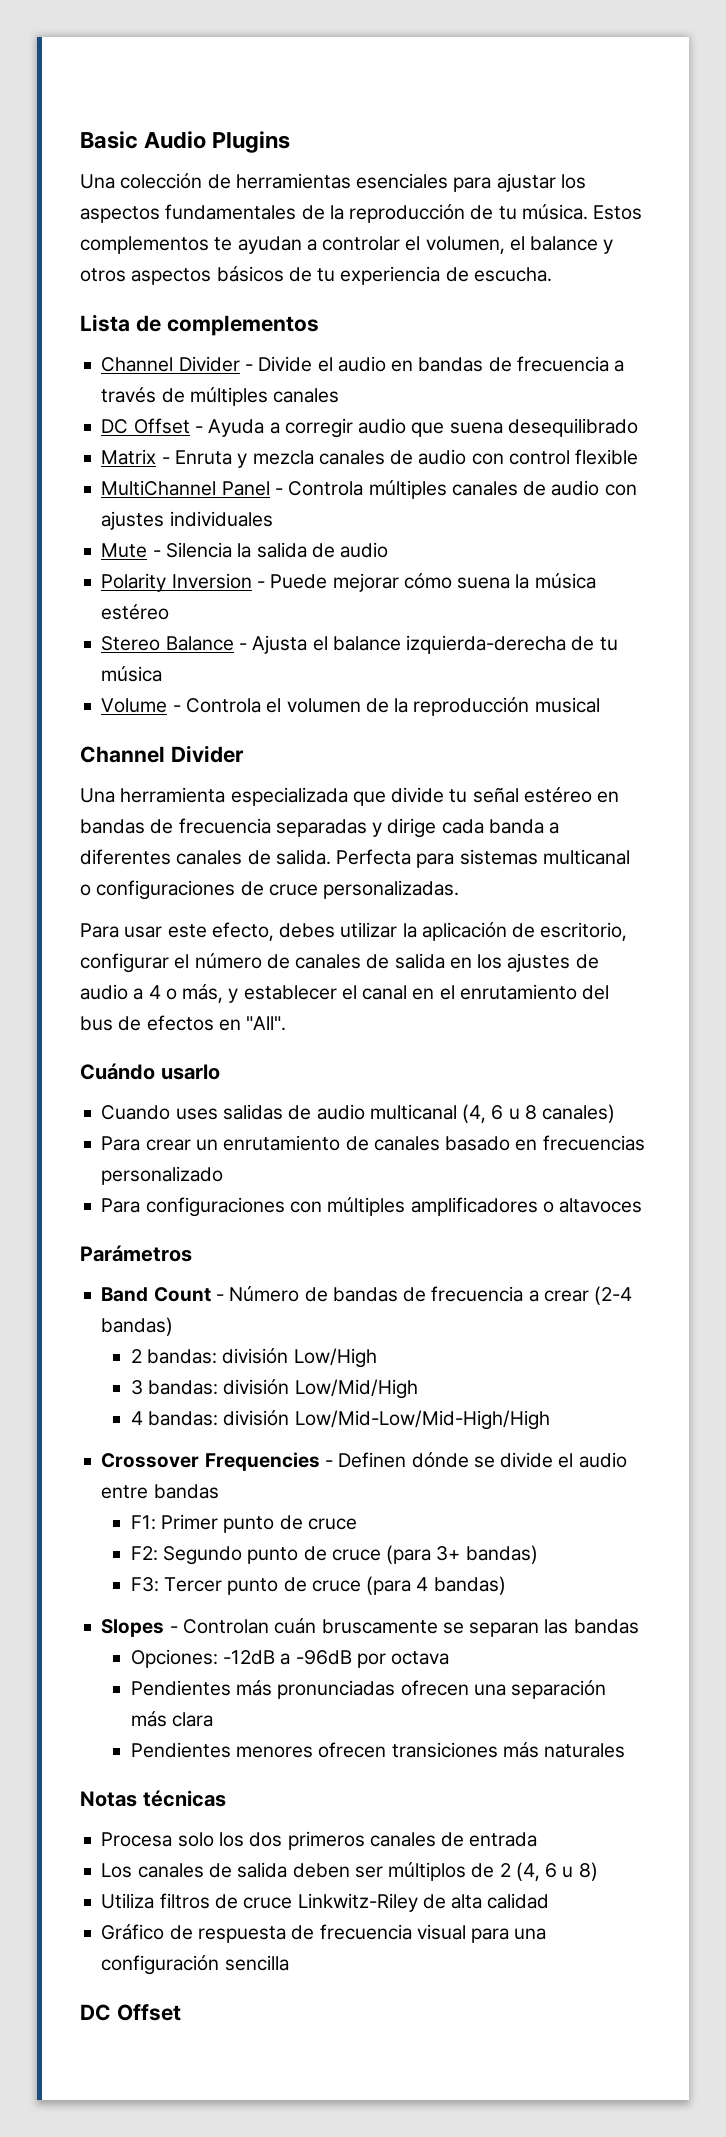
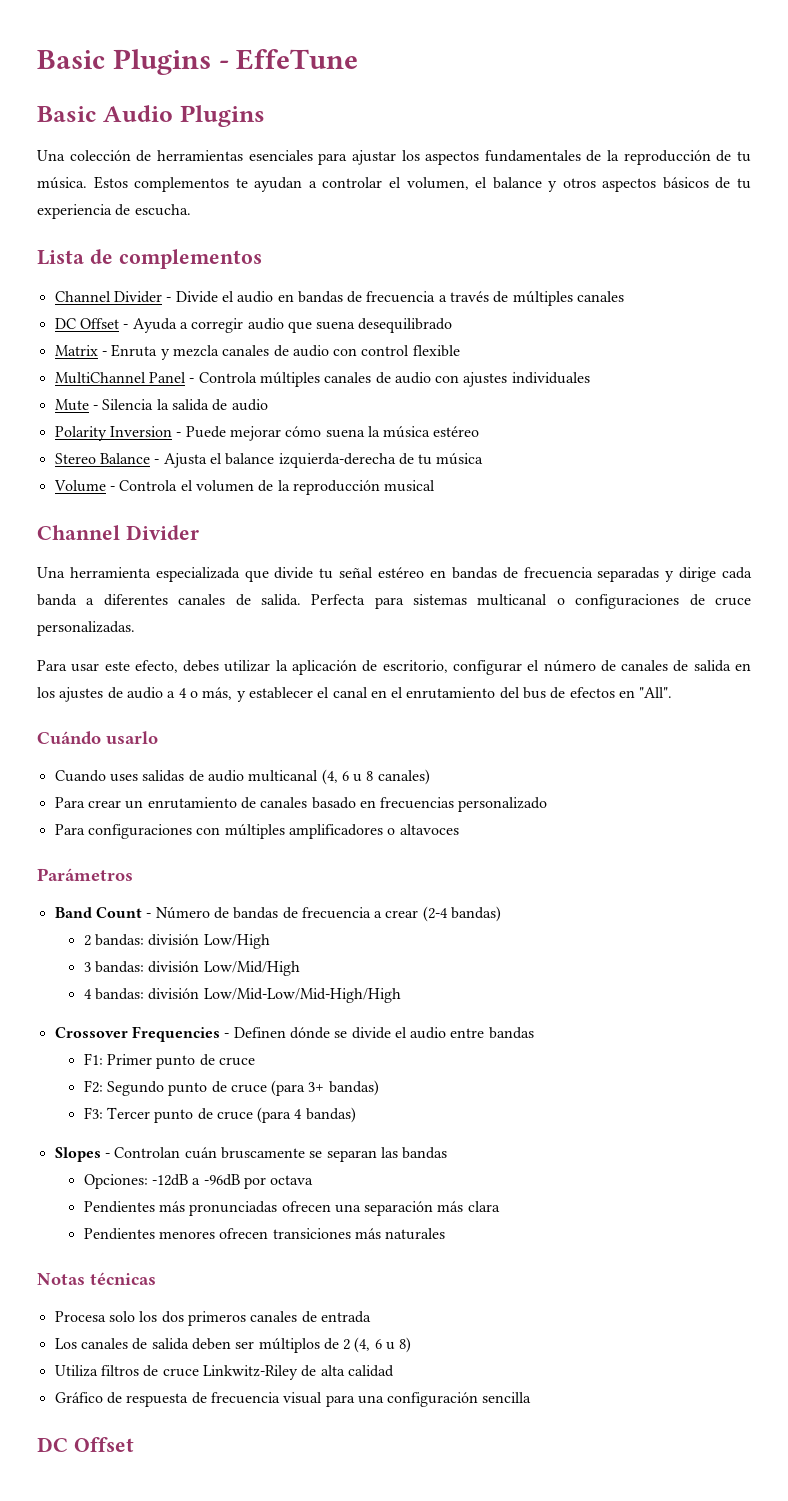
+ Basic Plugins - EffeTune

